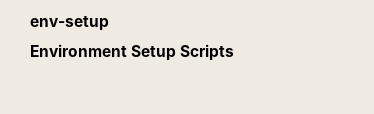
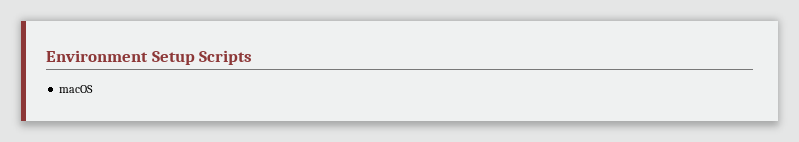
- env-setup
+ macOS

